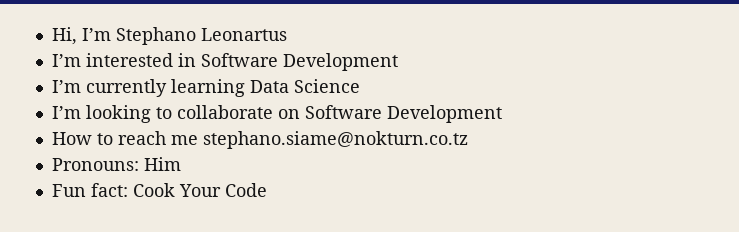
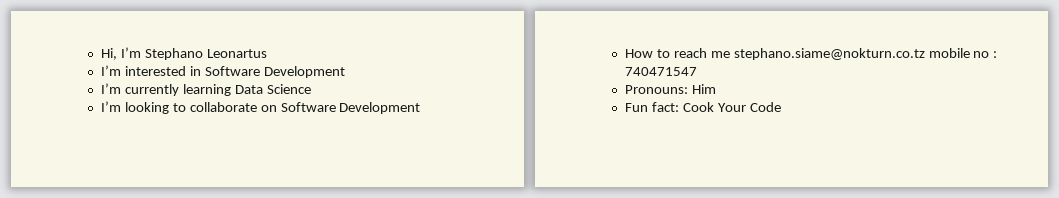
- How to reach me stephano.siame@nokturn.co.tz
+ How to reach me stephano.siame@nokturn.co.tz mobile no : 740471547

